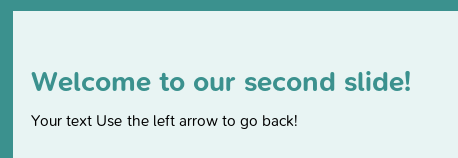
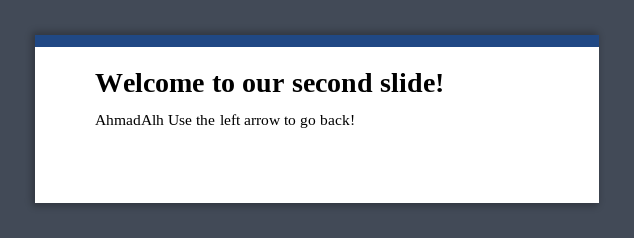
- Your text Use the left arrow to go back!
+ AhmadAlh Use the left arrow to go back!

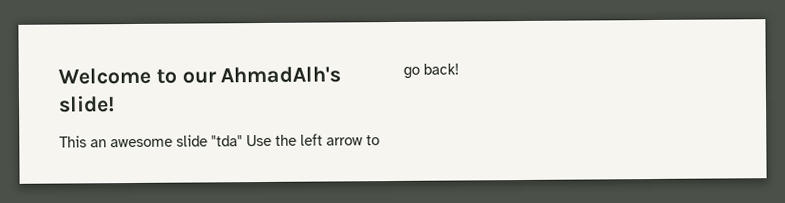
- Welcome to our second slide!
+ Welcome to our AhmadAlh's slide!
- AhmadAlh Use the left arrow to go back!
+ This an awesome slide "tda" Use the left arrow to go back!

